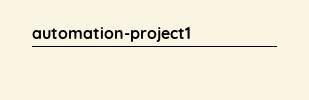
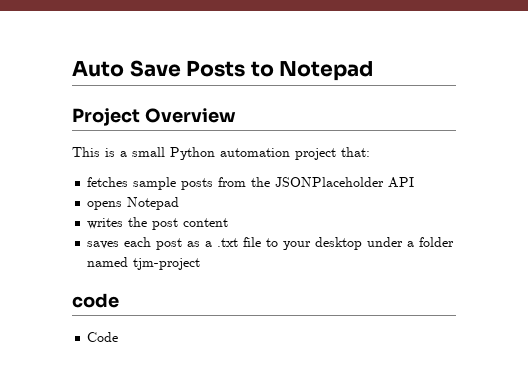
- automation-project1
+ Auto Save Posts to Notepad
+ Project Overview
+ This is a small Python automation project that:
+ fetches sample posts from the JSONPlaceholder API
+ opens Notepad
+ writes the post content
+ saves each post as a .txt file to your desktop under a folder named tjm-project
+ code
+ Code

